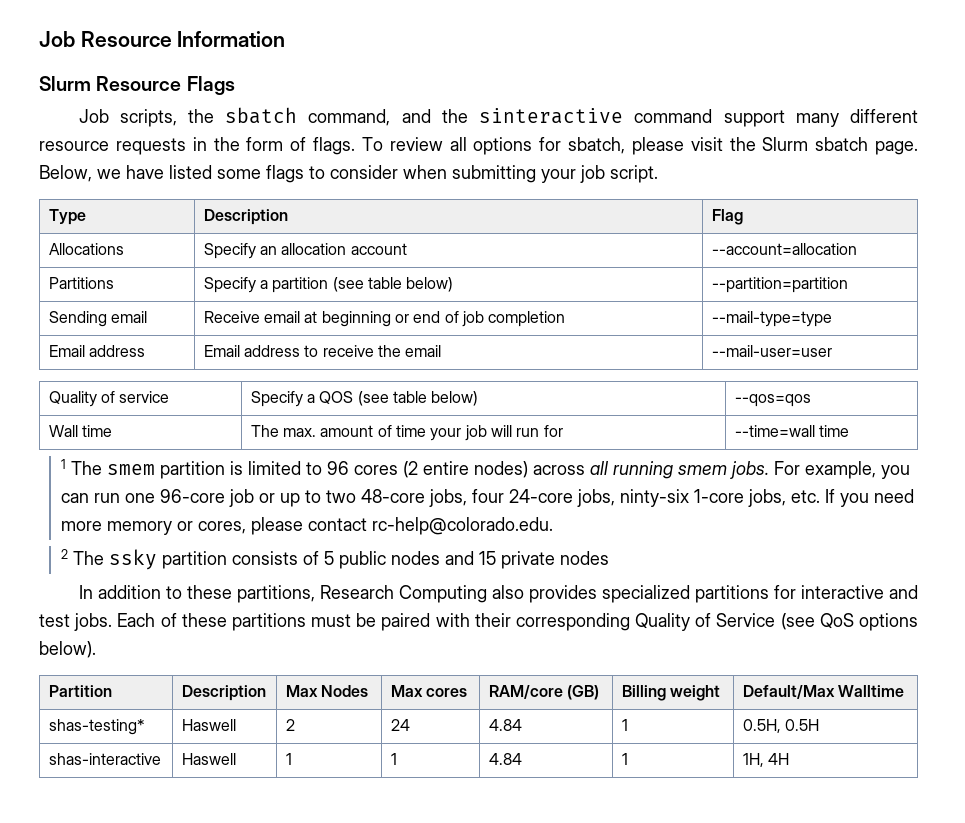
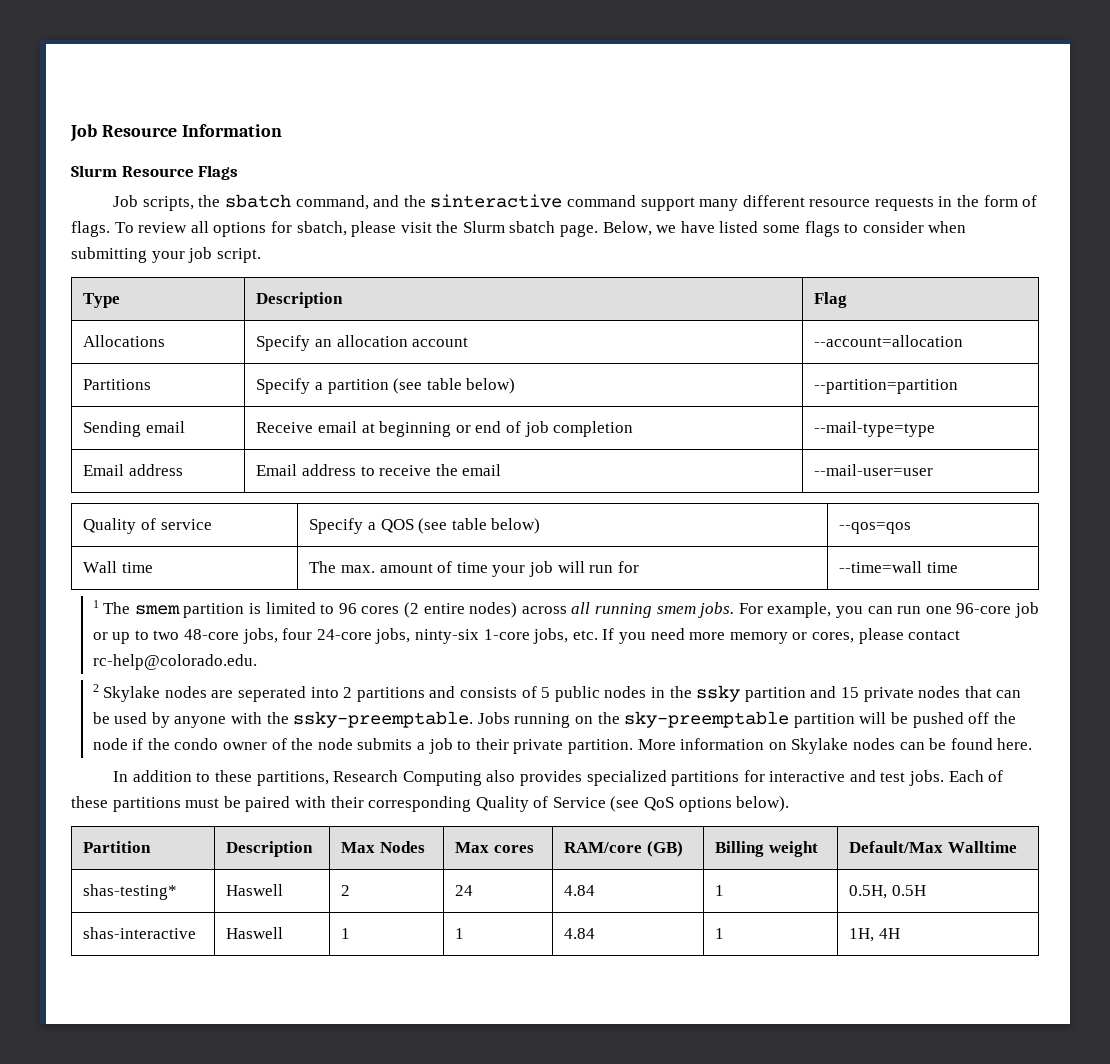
- 2 The ssky partition consists of 5 public nodes and 15 private nodes
+ 2 Skylake nodes are seperated into 2 partitions and consists of 5 public nodes in the ssky partition and 15 private nodes that can be used by anyone with the ssky-preemptable. Jobs running on the sky-preemptable partition will be pushed off the node if the condo owner of the node submits a job to their private partition. More information on Skylake nodes can be found here.

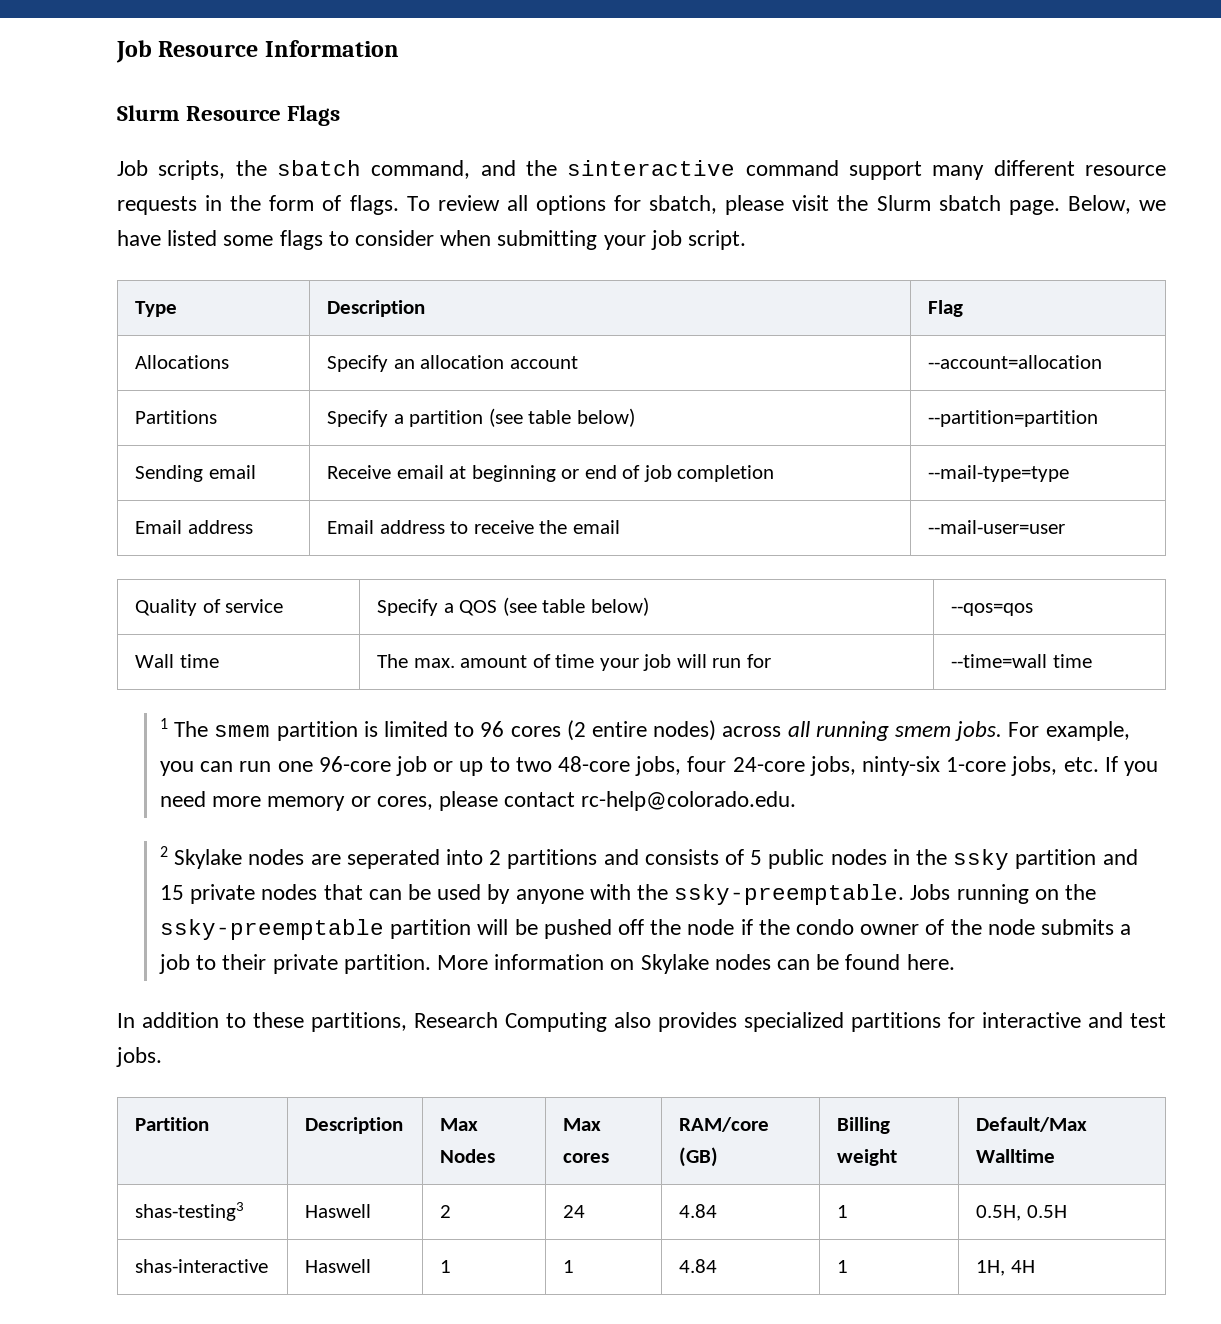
- Jobs running on the sky-preemptable partition will be pushed off the node if the condo owner of the node submits a job to their private partition.
+ Jobs running on the ssky-preemptable partition will be pushed off the node if the condo owner of the node submits a job to their private partition.
- Each of these partitions must be paired with their corresponding Quality of Service (see QoS options below).
- shas-testing* | Haswell | 2 | 24 | 4.84 | 1 | 0.5H, 0.5H
+ shas-testing3 | Haswell | 2 | 24 | 4.84 | 1 | 0.5H, 0.5H

